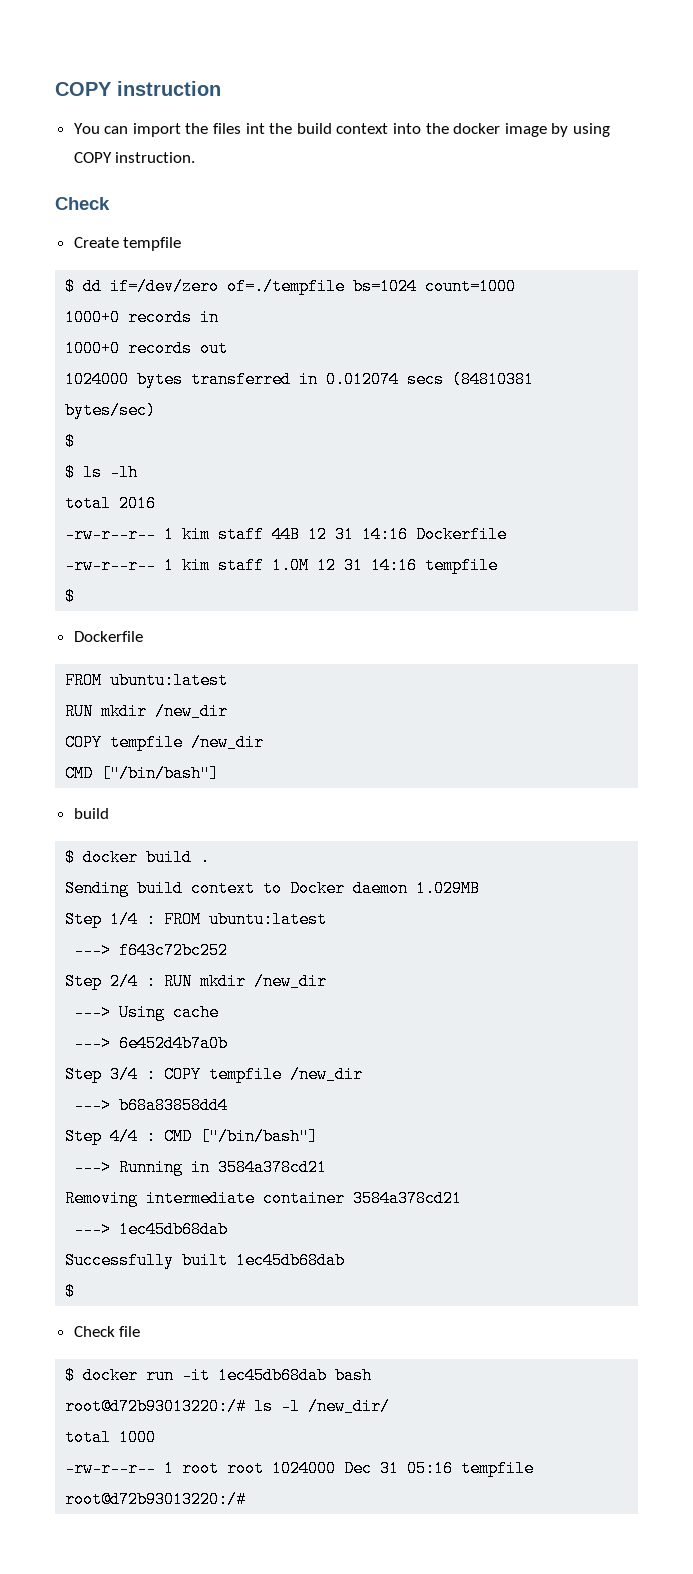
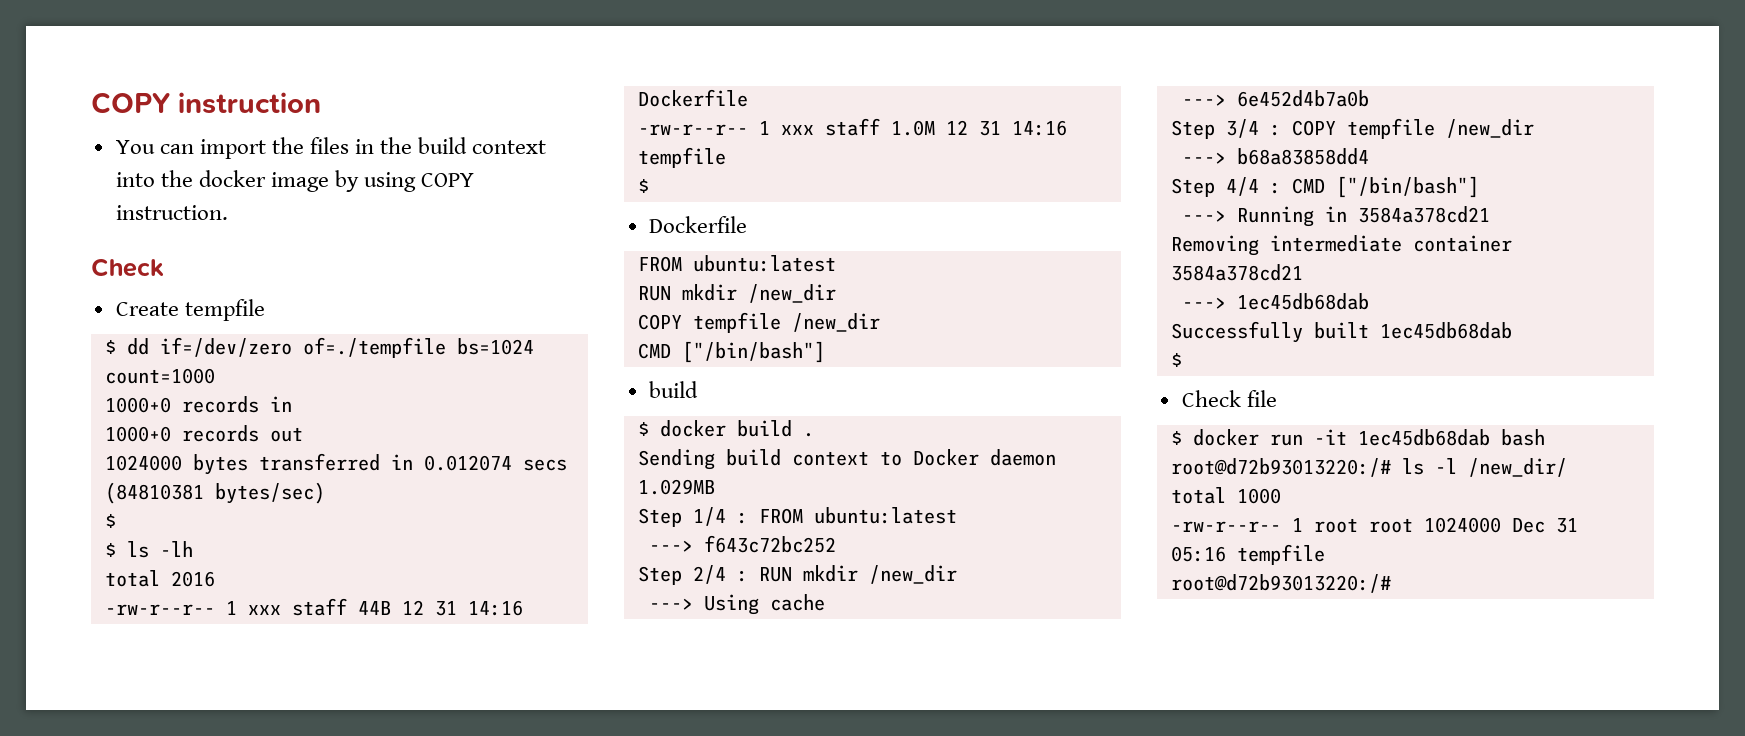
- You can import the files int the build context into the docker image by using COPY instruction.
+ You can import the files in the build context into the docker image by using COPY instruction.
- -rw-r--r-- 1 kim staff 44B 12 31 14:16 Dockerfile
+ -rw-r--r-- 1 xxx staff 44B 12 31 14:16 Dockerfile
- -rw-r--r-- 1 kim staff 1.0M 12 31 14:16 tempfile
+ -rw-r--r-- 1 xxx staff 1.0M 12 31 14:16 tempfile

